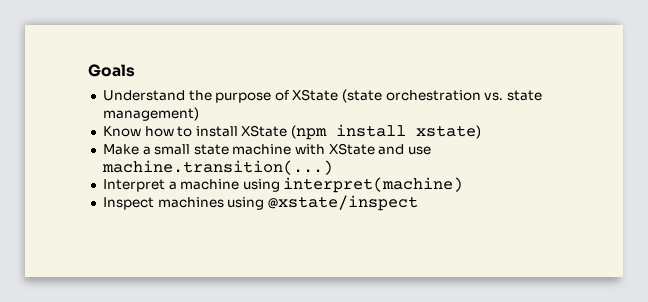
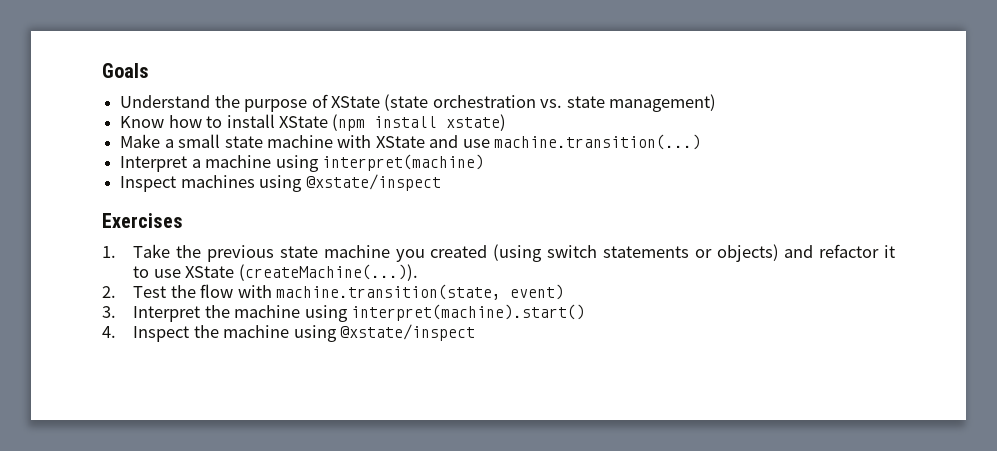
+ Exercises
+ 1. Take the previous state machine you created (using switch statements or objects) and refactor it to use XState (createMachine(...)).
+ 2. Test the flow with machine.transition(state, event)
+ 3. Interpret the machine using interpret(machine).start()
+ 4. Inspect the machine using @xstate/inspect

